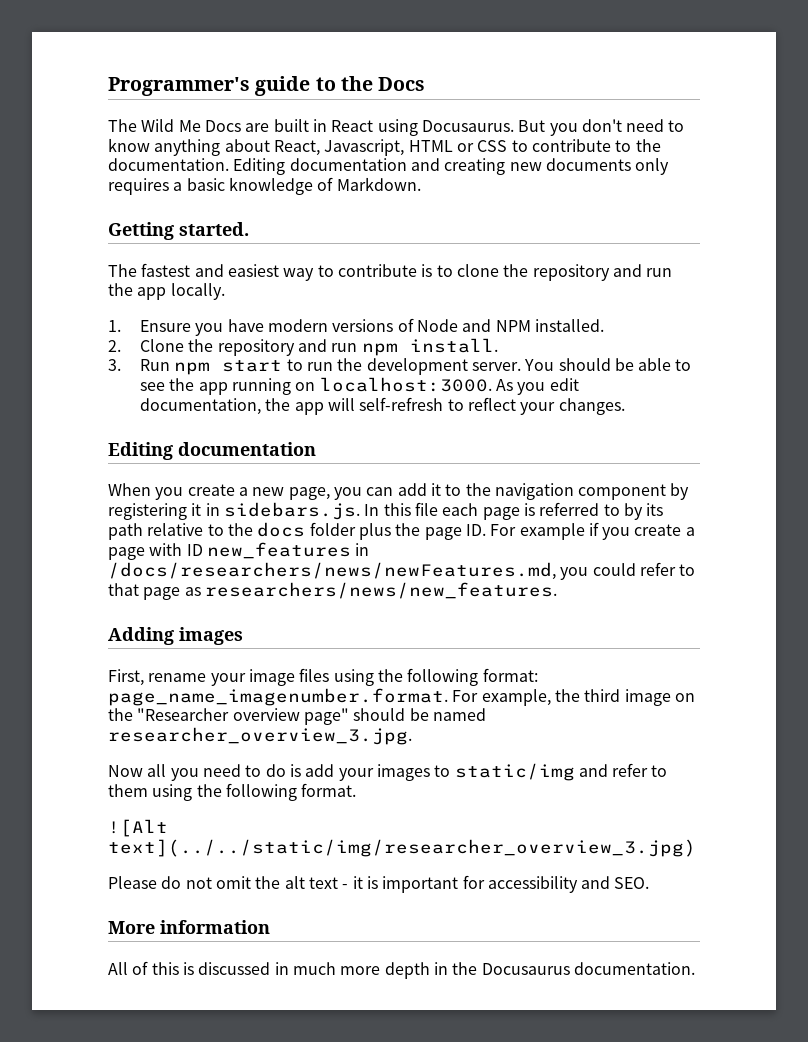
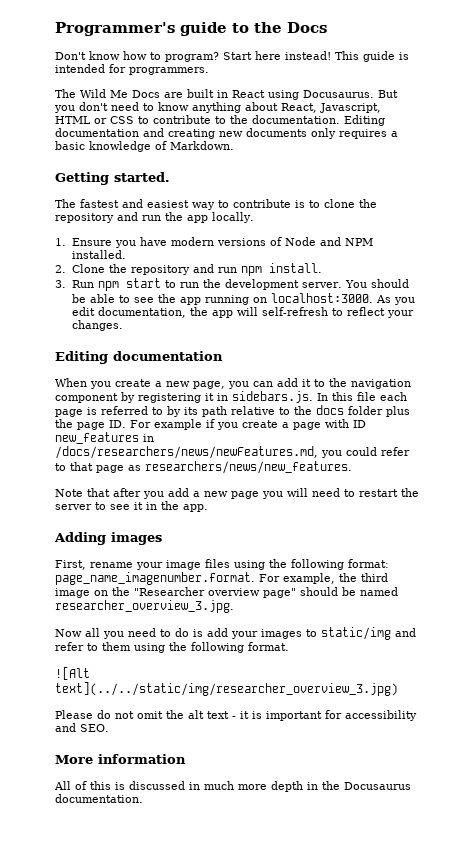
+ Don't know how to program? Start here instead! This guide is intended for programmers.
+ Note that after you add a new page you will need to restart the server to see it in the app.

